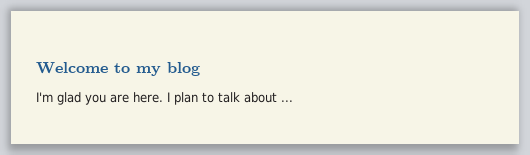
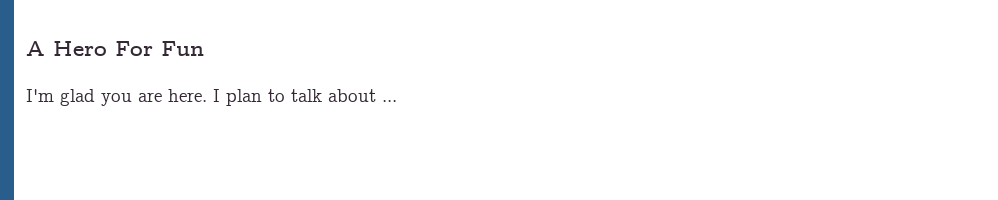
- Welcome to my blog
+ A Hero For Fun

